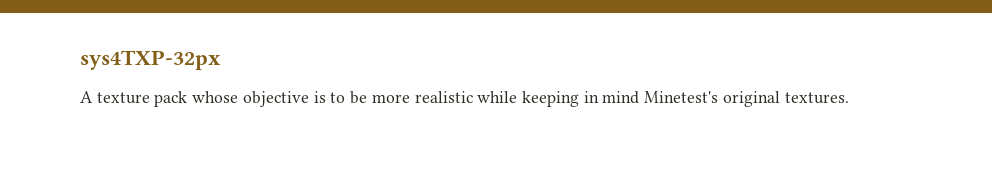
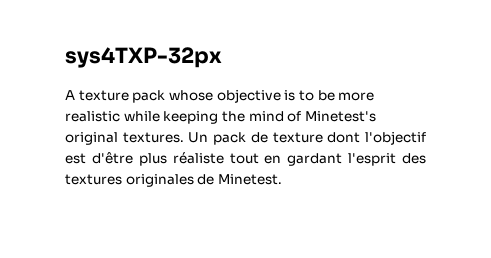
- A texture pack whose objective is to be more realistic while keeping in mind Minetest's original textures.
+ A texture pack whose objective is to be more realistic while keeping the mind of Minetest's original textures. Un pack de texture dont l'objectif est d'être plus réaliste tout en gardant l'esprit des textures originales de Minetest.

